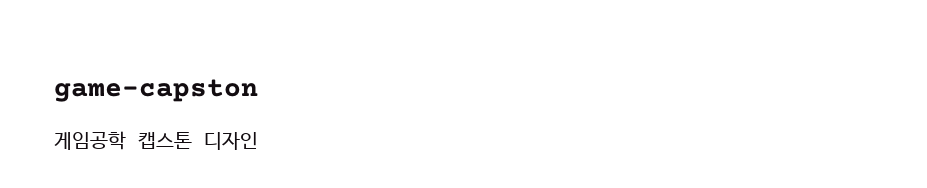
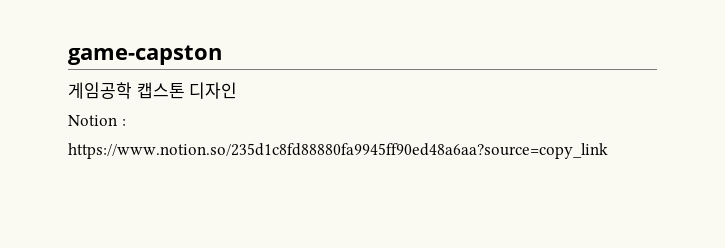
+ Notion : https://www.notion.so/235d1c8fd88880fa9945ff90ed48a6aa?source=copy_link

